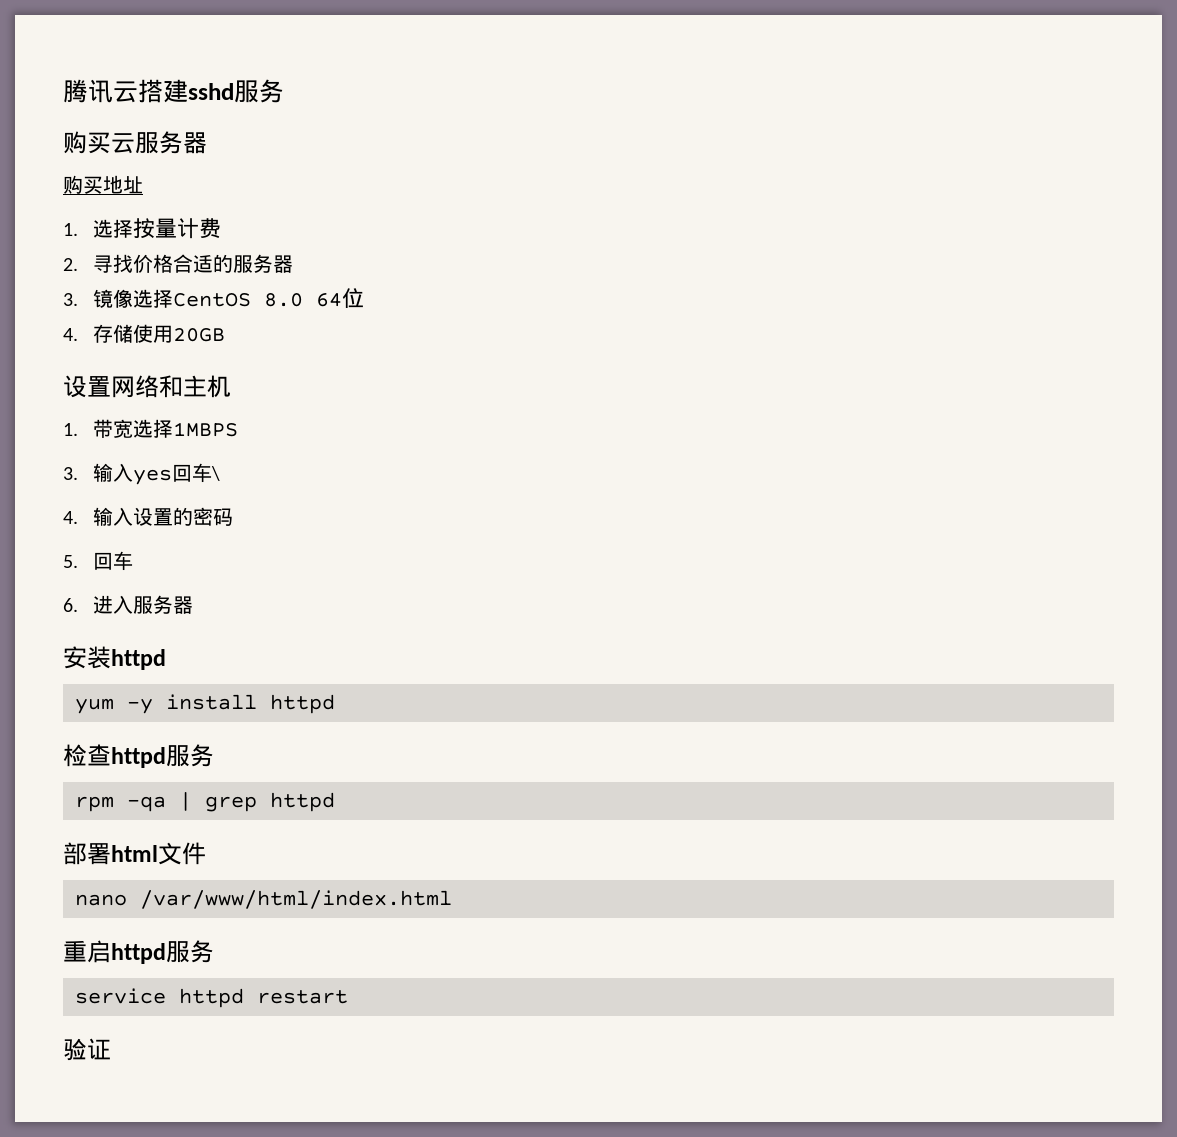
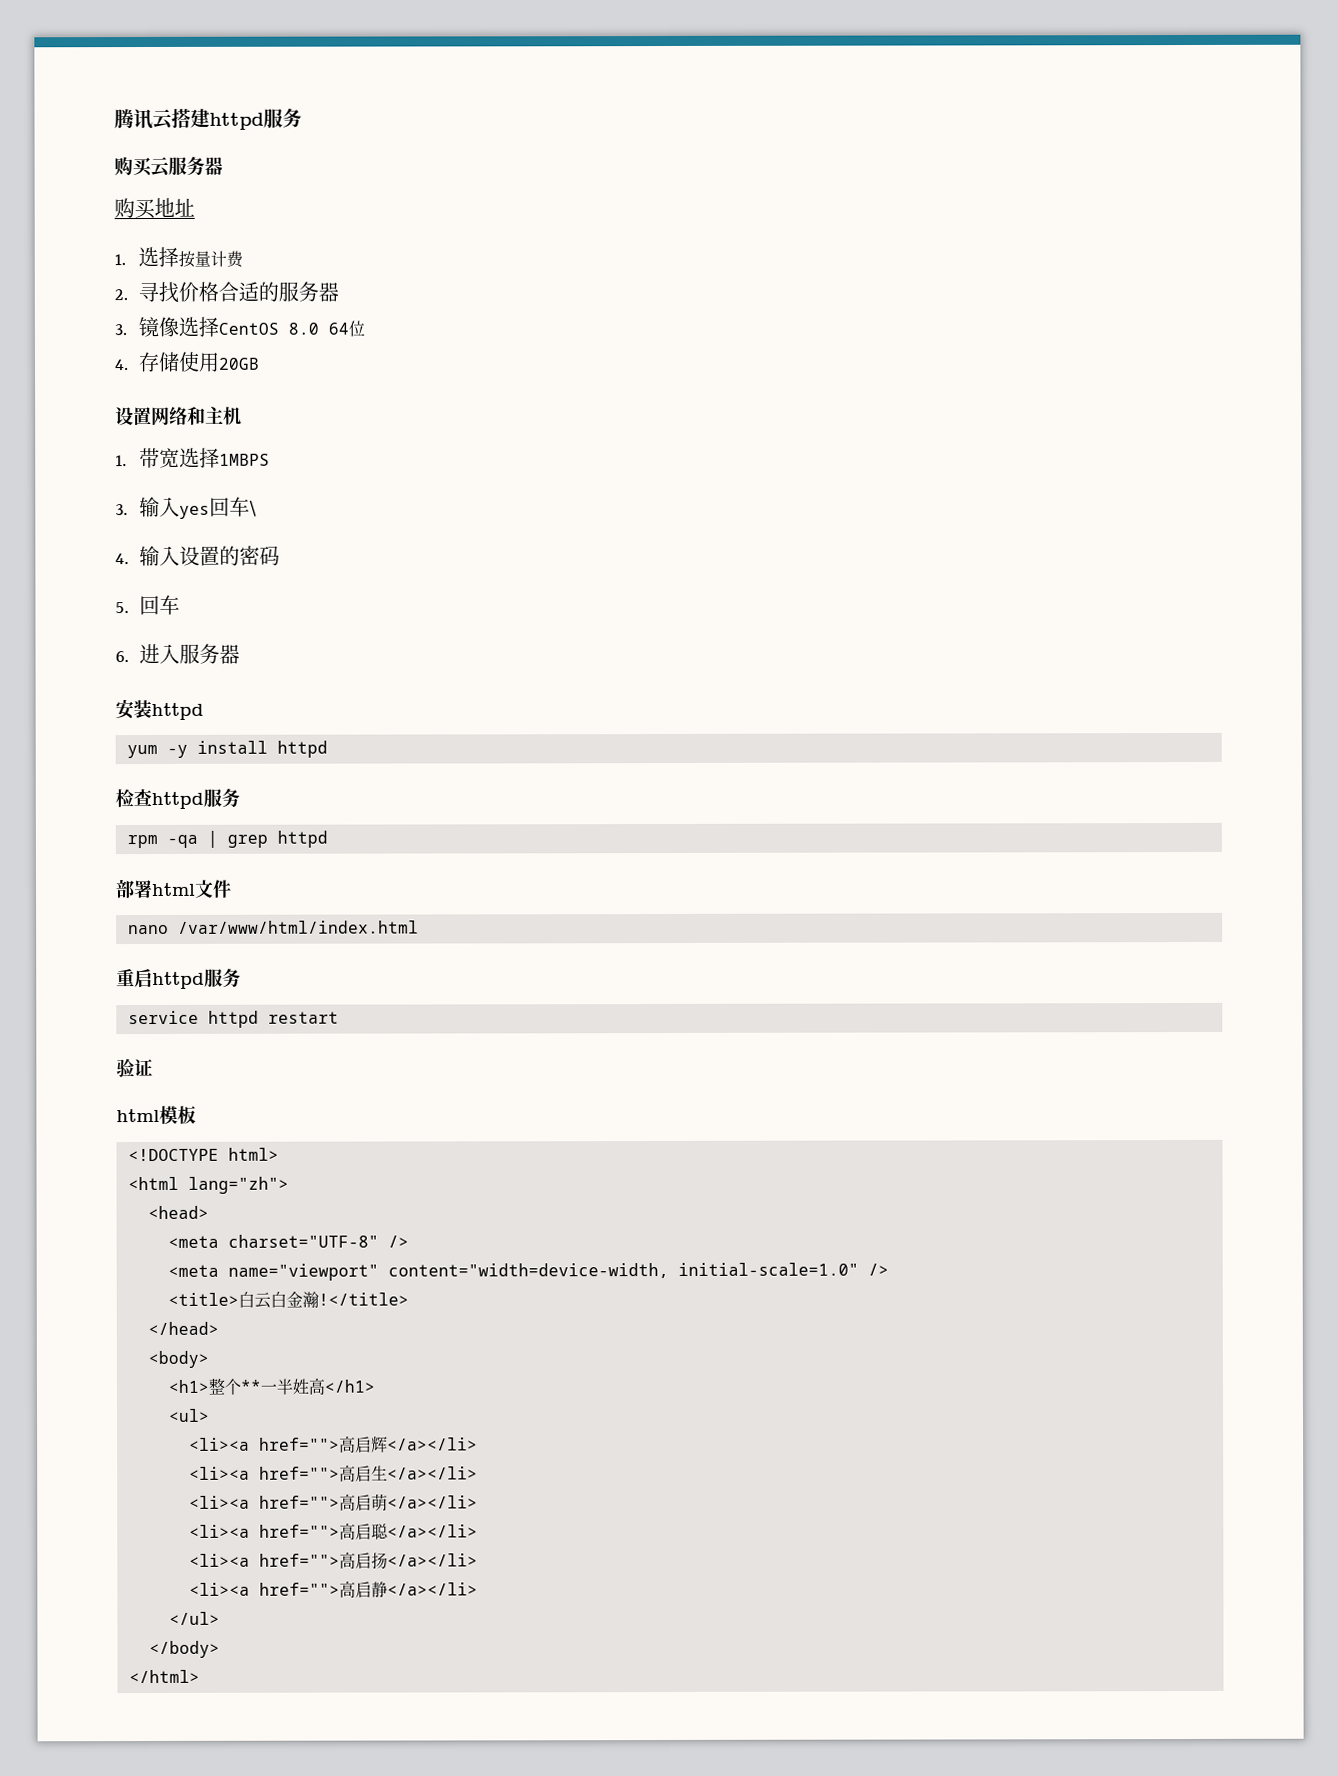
- 腾讯云搭建sshd服务
+ 腾讯云搭建httpd服务
+ html模板
+ <!DOCTYPE html>
+ <html lang="zh">
+ <head>
+ <meta charset="UTF-8" />
+ <meta name="viewport" content="width=device-width, initial-scale=1.0" />
+ <title>白云白金瀚!</title>
+ </head>
+ <body>
+ <h1>整个**一半姓高</h1>
+ <ul>
+ <li><a href="">高启辉</a></li>
+ <li><a href="">高启生</a></li>
+ <li><a href="">高启萌</a></li>
+ <li><a href="">高启聪</a></li>
+ <li><a href="">高启扬</a></li>
+ <li><a href="">高启静</a></li>
+ </ul>
+ </body>
+ </html>

